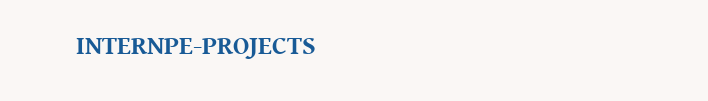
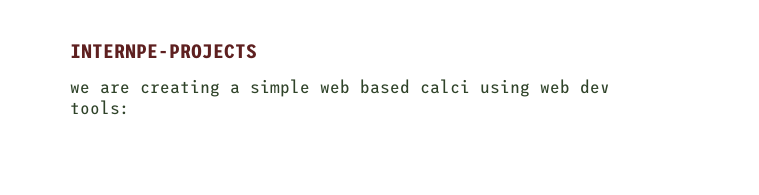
+ we are creating a simple web based calci using web dev tools:

